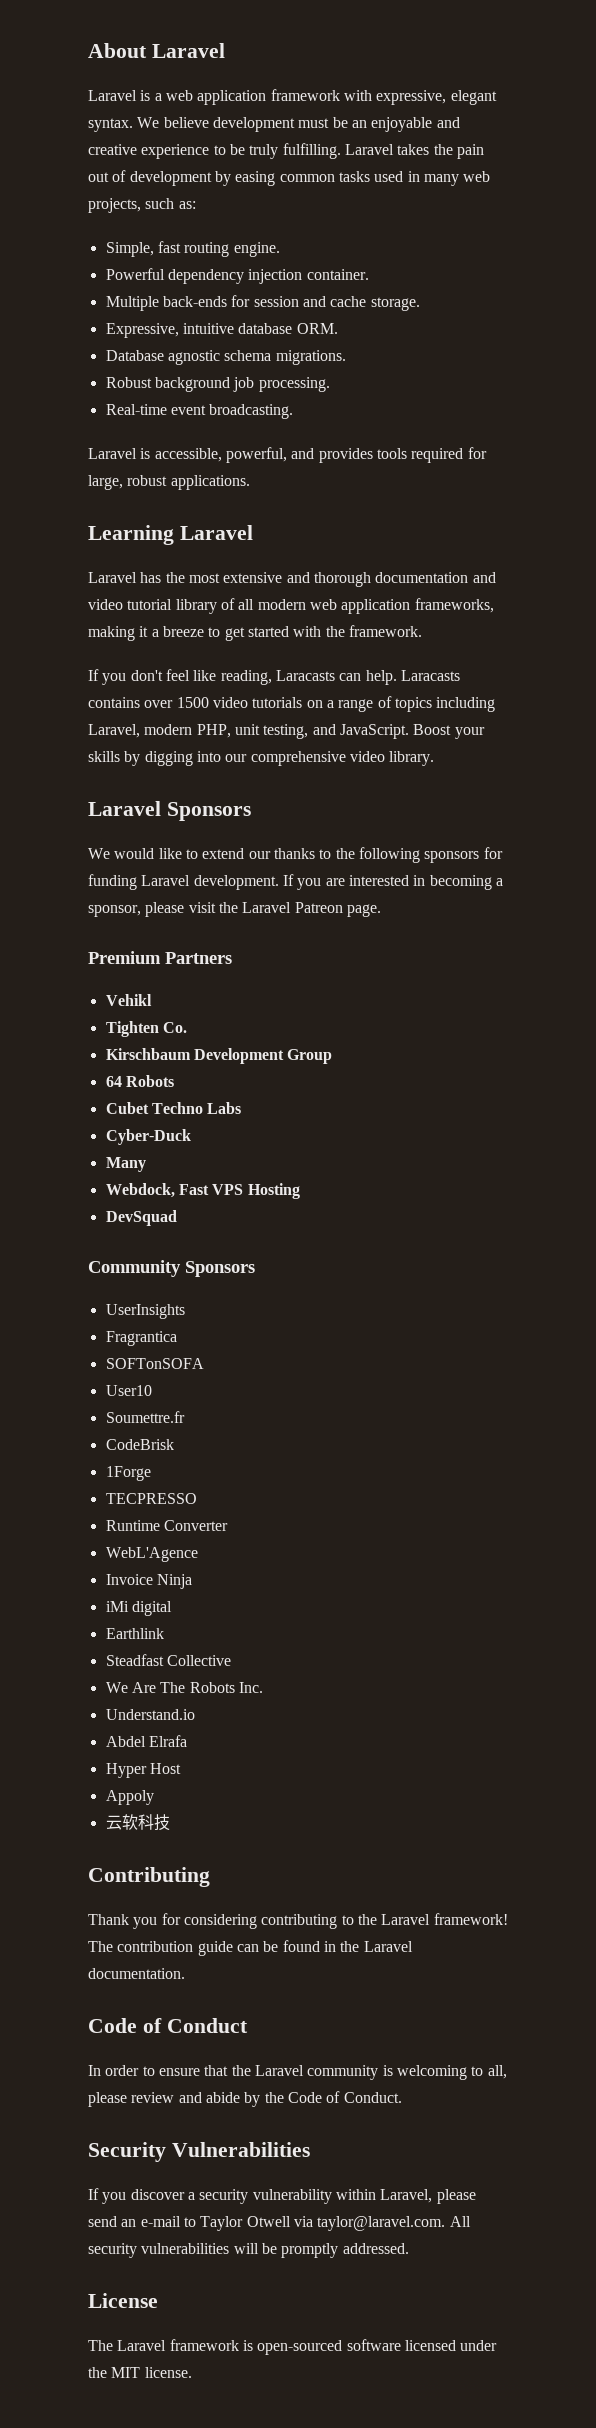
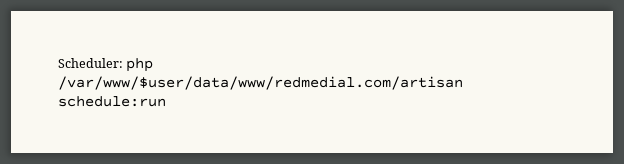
- About Laravel
- Laravel is a web application framework with expressive, elegant syntax. We believe development must be an enjoyable and creative experience to be truly fulfilling. Laravel takes the pain out of development by easing common tasks used in many web projects, such as:
- Simple, fast routing engine.
- Powerful dependency injection container.
- Multiple back-ends for session and cache storage.
- Expressive, intuitive database ORM.
- Database agnostic schema migrations.
- Robust background job processing.
- Real-time event broadcasting.
- Laravel is accessible, powerful, and provides tools required for large, robust applications.
- Learning Laravel
- Laravel has the most extensive and thorough documentation and video tutorial library of all modern web application frameworks, making it a breeze to get started with the framework.
- If you don't feel like reading, Laracasts can help. Laracasts contains over 1500 video tutorials on a range of topics including Laravel, modern PHP, unit testing, and JavaScript. Boost your skills by digging into our comprehensive video library.
- Laravel Sponsors
- We would like to extend our thanks to the following sponsors for funding Laravel development. If you are interested in becoming a sponsor, please visit the Laravel Patreon page.
- Premium Partners
- Vehikl
- Tighten Co.
- Kirschbaum Development Group
- 64 Robots
- Cubet Techno Labs
- Cyber-Duck
- Many
- Webdock, Fast VPS Hosting
- DevSquad
- Community Sponsors
- UserInsights
- Fragrantica
- SOFTonSOFA
- User10
- Soumettre.fr
- CodeBrisk
- 1Forge
- TECPRESSO
- Runtime Converter
- WebL'Agence
- Invoice Ninja
- iMi digital
- Earthlink
- Steadfast Collective
- We Are The Robots Inc.
- Understand.io
- Abdel Elrafa
- Hyper Host
- Appoly
- 云软科技
- Contributing
- Thank you for considering contributing to the Laravel framework! The contribution guide can be found in the Laravel documentation.
- Code of Conduct
- In order to ensure that the Laravel community is welcoming to all, please review and abide by the Code of Conduct.
- Security Vulnerabilities
- If you discover a security vulnerability within Laravel, please send an e-mail to Taylor Otwell via taylor@laravel.com. All security vulnerabilities will be promptly addressed.
- License
- The Laravel framework is open-sourced software licensed under the MIT license.
+ Scheduler: php /var/www/$user/data/www/redmedial.com/artisan schedule:run

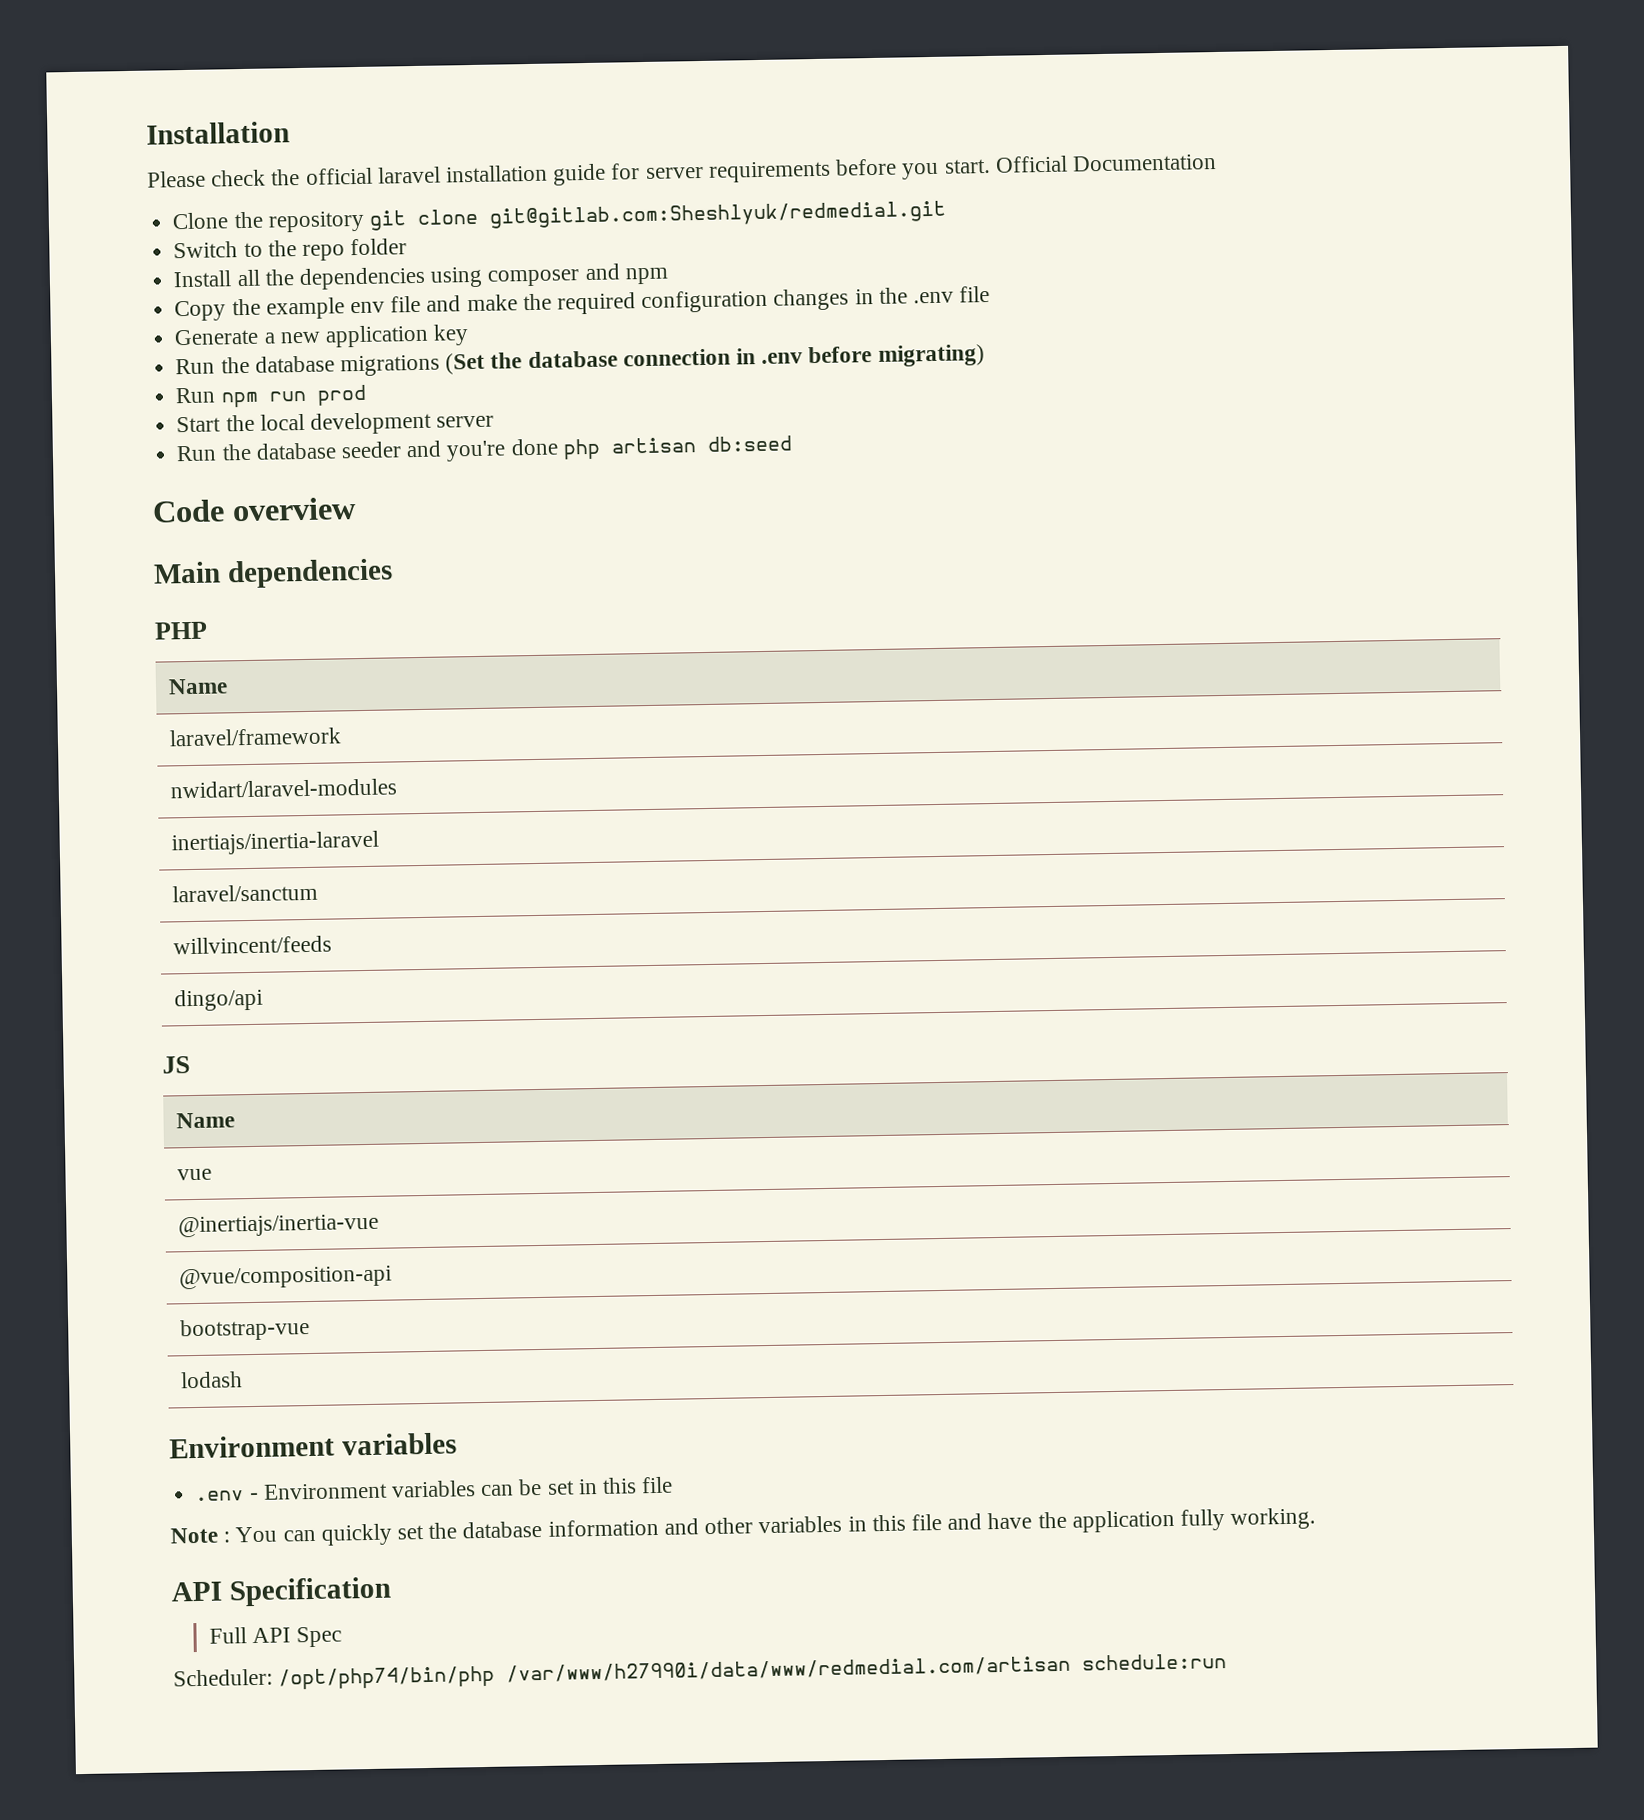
- Scheduler: php /var/www/$user/data/www/redmedial.com/artisan schedule:run
+ Installation
+ Please check the official laravel installation guide for server requirements before you start. Official Documentation
+ Clone the repository git clone git@gitlab.com:Sheshlyuk/redmedial.git
+ Switch to the repo folder
+ Install all the dependencies using composer and npm
+ Copy the example env file and make the required configuration changes in the .env file
+ Generate a new application key
+ Run the database migrations (Set the database connection in .env before migrating)
+ Run npm run prod
+ Start the local development server
+ Run the database seeder and you're done php artisan db:seed
+ Code overview
+ Main dependencies
+ PHP
+ Name
+ laravel/framework
+ nwidart/laravel-modules
+ inertiajs/inertia-laravel
+ laravel/sanctum
+ willvincent/feeds
+ dingo/api
+ JS
+ Name
+ vue
+ @inertiajs/inertia-vue
+ @vue/composition-api
+ bootstrap-vue
+ lodash
+ Environment variables
+ .env - Environment variables can be set in this file
+ Note : You can quickly set the database information and other variables in this file and have the application fully working.
+ API Specification
+ Full API Spec
+ Scheduler: /opt/php74/bin/php /var/www/h27990i/data/www/redmedial.com/artisan schedule:run

